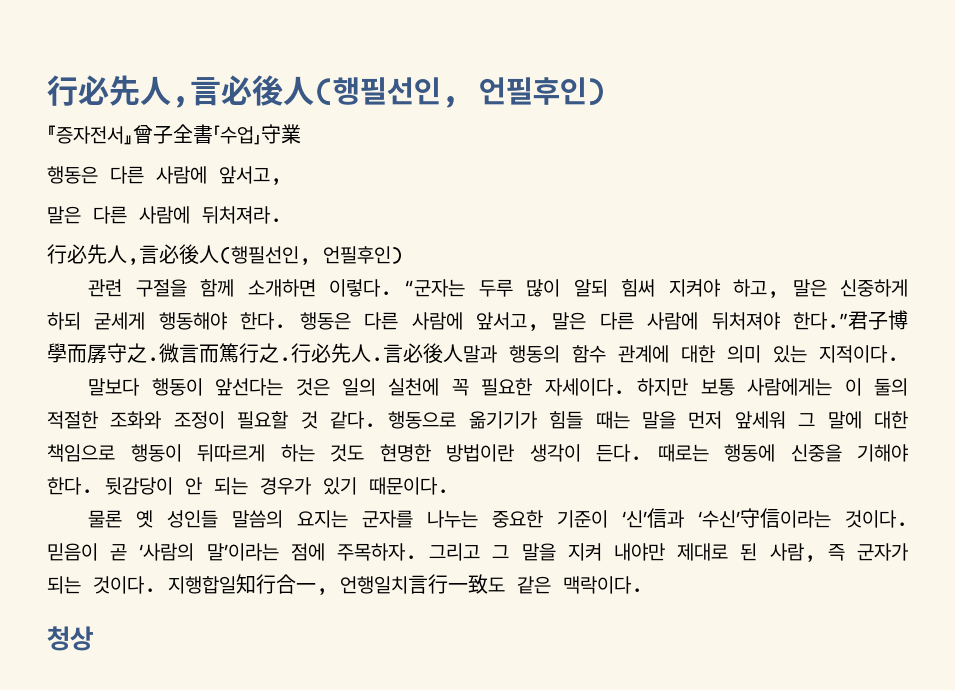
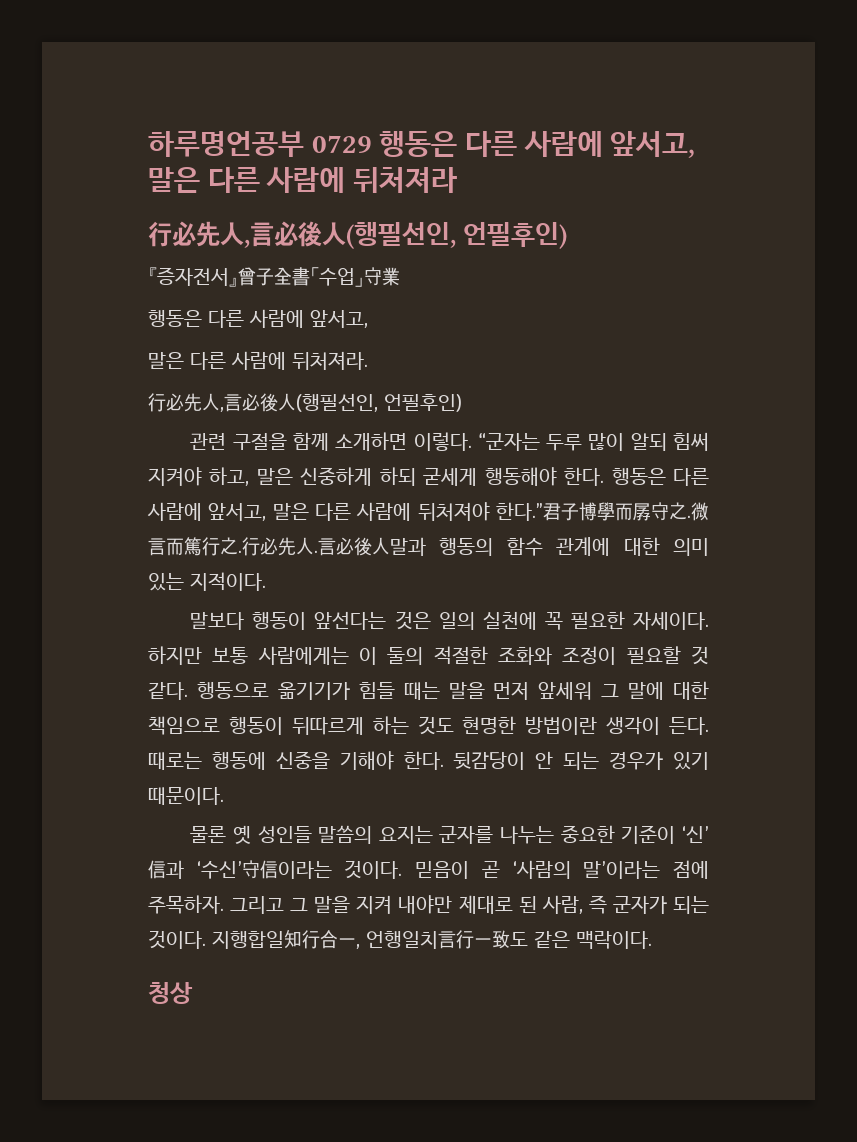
+ 하루명언공부 0729 행동은 다른 사람에 앞서고, 말은 다른 사람에 뒤처져라

